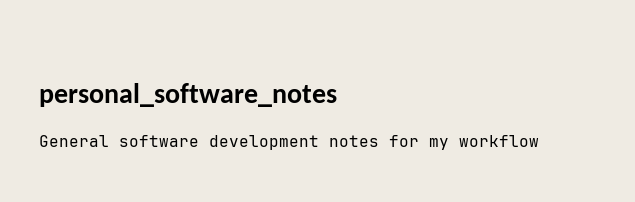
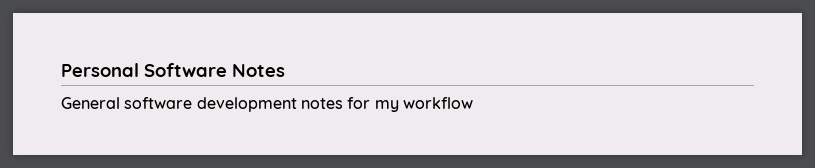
- personal_software_notes
+ Personal Software Notes

